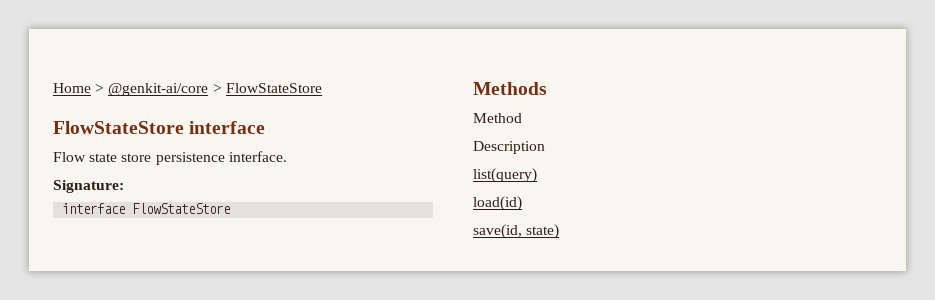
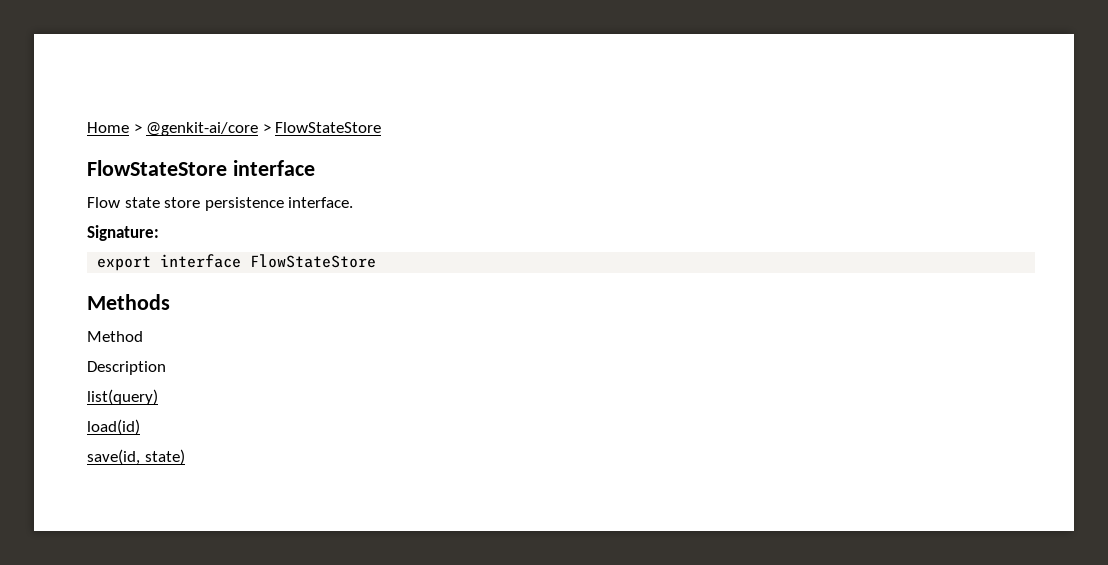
- interface FlowStateStore
+ export interface FlowStateStore

